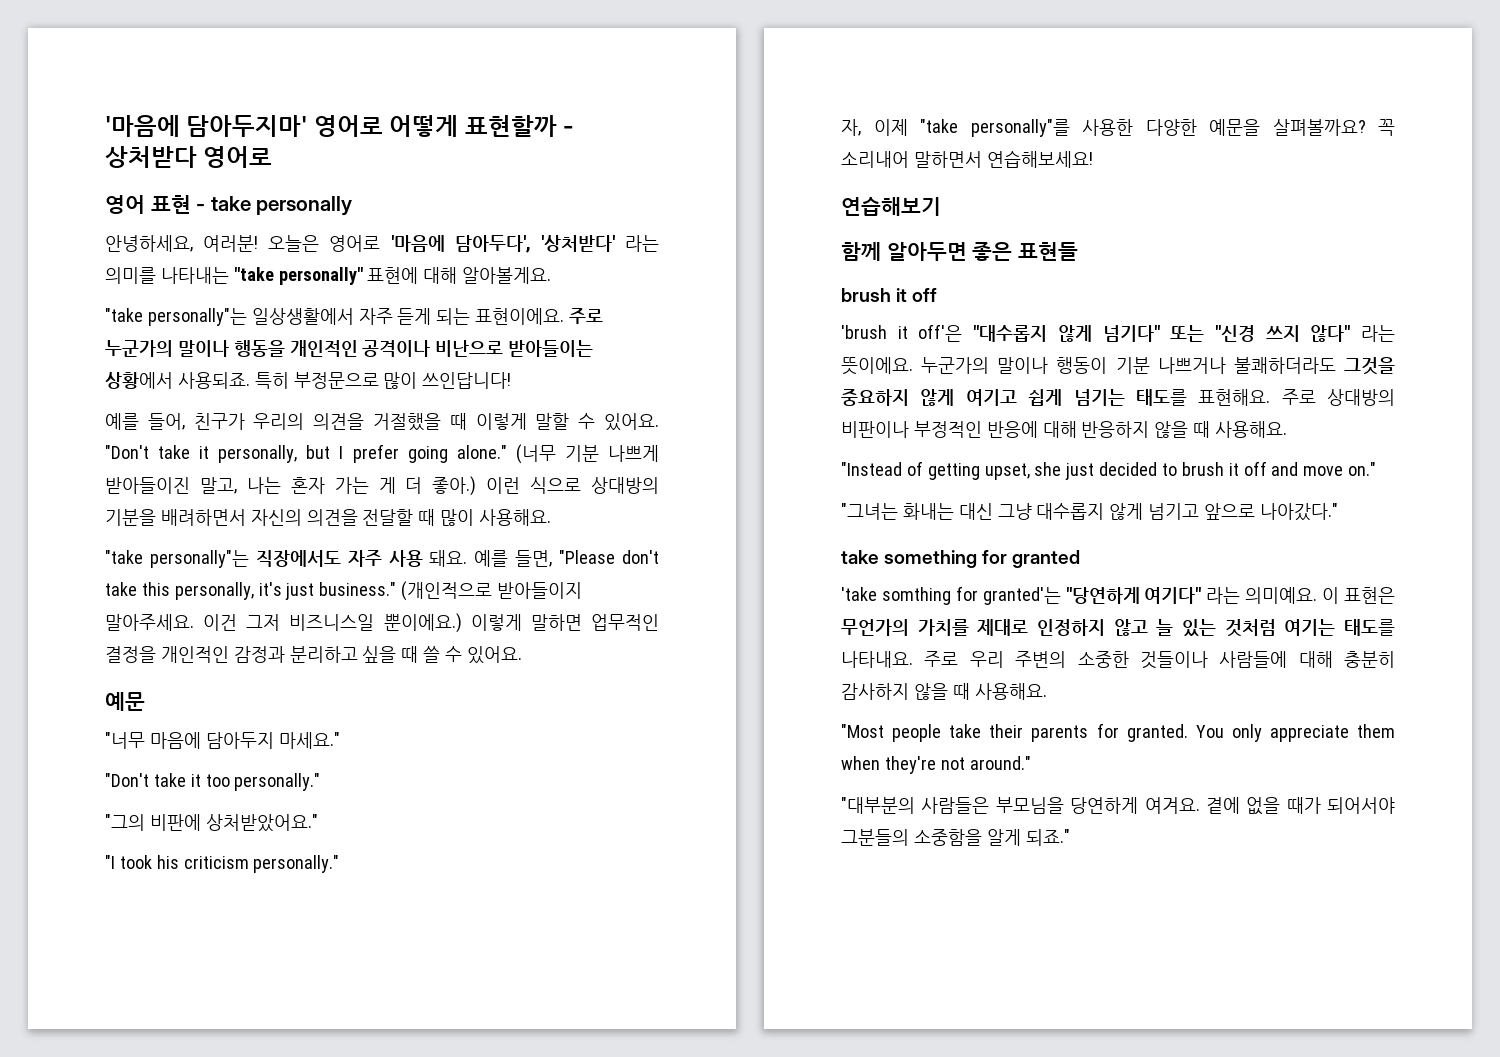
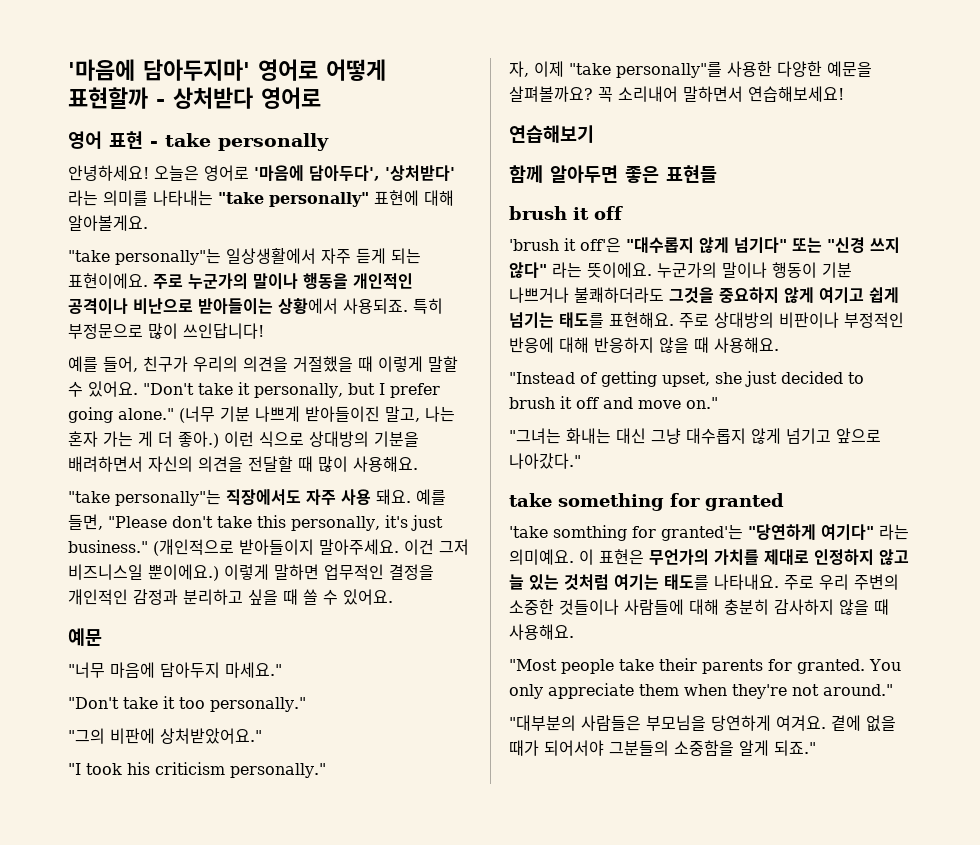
- 안녕하세요, 여러분!
+ 안녕하세요!

